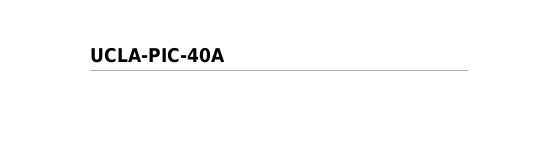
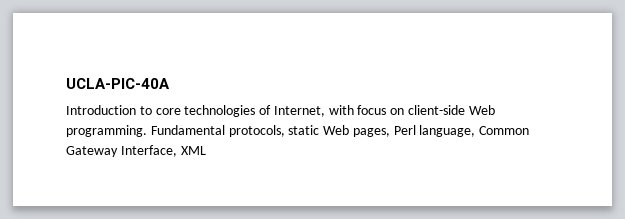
+ Introduction to core technologies of Internet, with focus on client-side Web programming. Fundamental protocols, static Web pages, Perl language, Common Gateway Interface, XML

